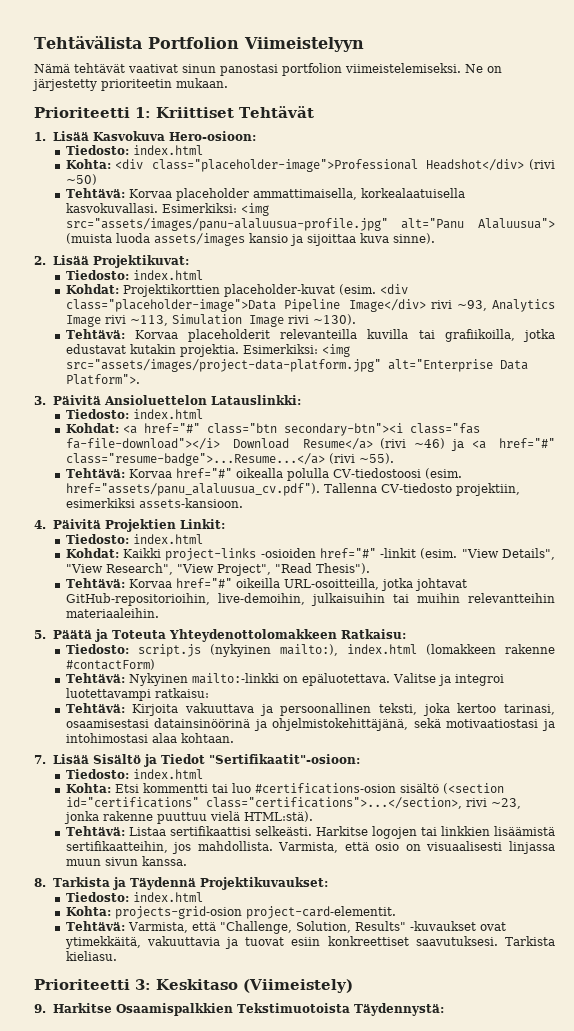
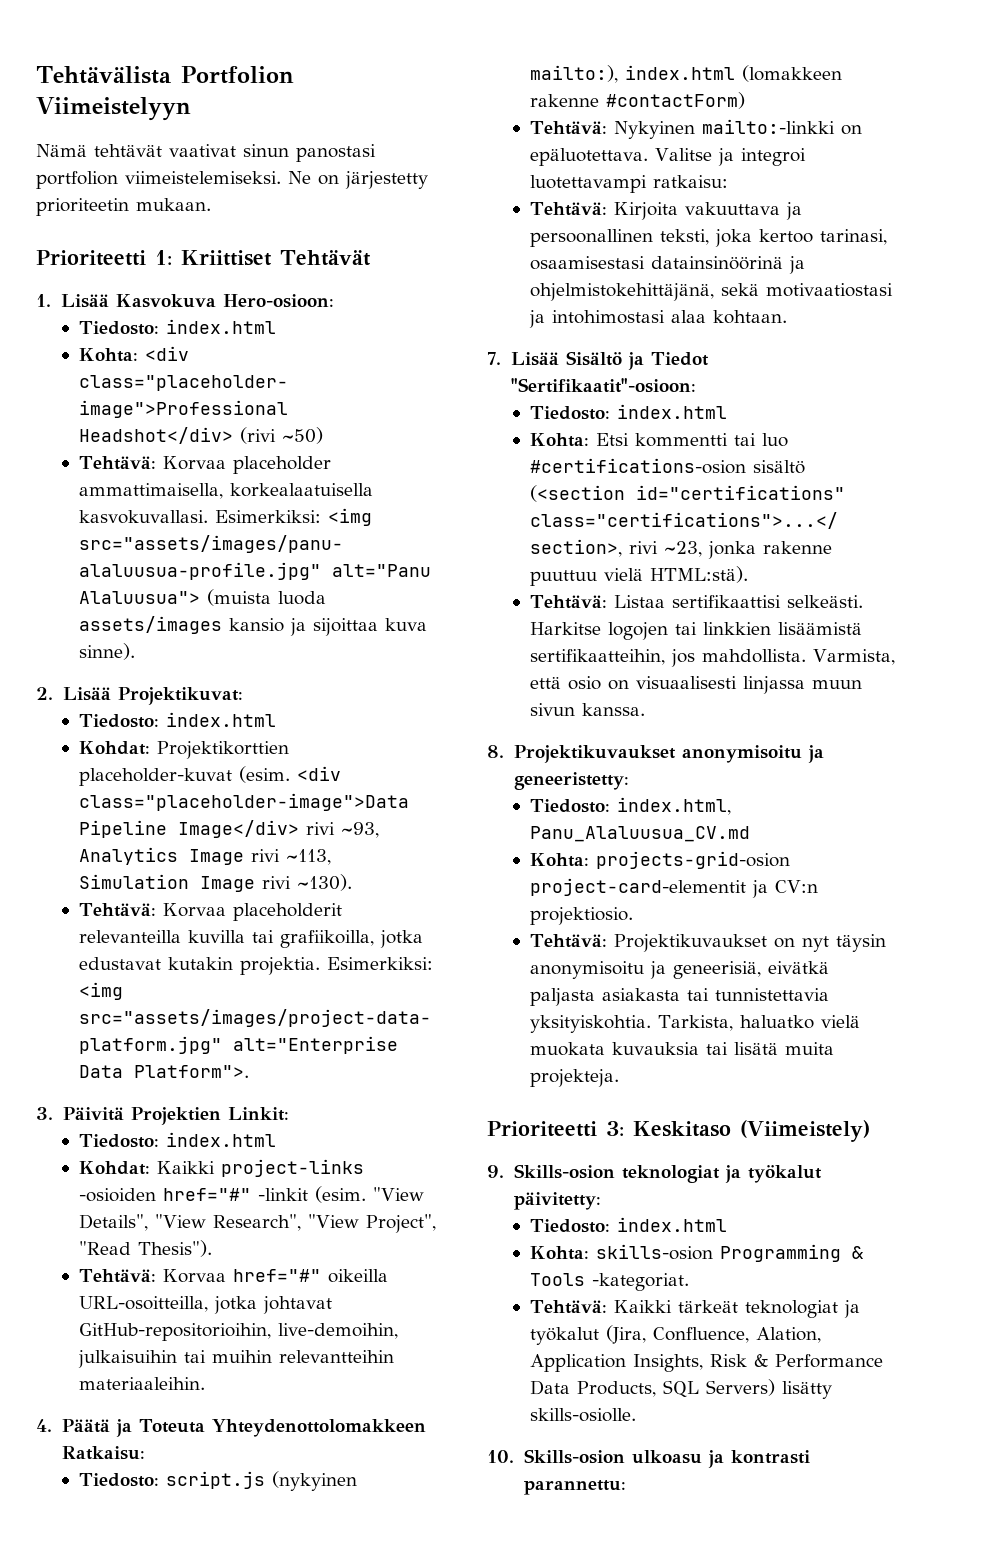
- 3. Päivitä Ansioluettelon Latauslinkki:
- Tiedosto: index.html
- Kohdat: <a href="#" class="btn secondary-btn"><i class="fas fa-file-download"></i> Download Resume</a> (rivi ~46) ja <a href="#" class="resume-badge">...Resume...</a> (rivi ~55).
- Tehtävä: Korvaa href="#" oikealla polulla CV-tiedostoosi (esim. href="assets/panu_alaluusua_cv.pdf"). Tallenna CV-tiedosto projektiin, esimerkiksi assets-kansioon.
- 4. Päivitä Projektien Linkit:
+ 3. Päivitä Projektien Linkit:
- 5. Päätä ja Toteuta Yhteydenottolomakkeen Ratkaisu:
+ 4. Päätä ja Toteuta Yhteydenottolomakkeen Ratkaisu:
- 8. Tarkista ja Täydennä Projektikuvaukset:
- Tiedosto: index.html
+ 8. Projektikuvaukset anonymisoitu ja geneeristetty:
+ Tiedosto: index.html, Panu_Alaluusua_CV.md
- Kohta: projects-grid-osion project-card-elementit.
- Tehtävä: Varmista, että "Challenge, Solution, Results" -kuvaukset ovat ytimekkäitä, vakuuttavia ja tuovat esiin konkreettiset saavutuksesi. Tarkista kieliasu.
+ Kohta: projects-grid-osion project-card-elementit ja CV:n projektiosio.
+ Tehtävä: Projektikuvaukset on nyt täysin anonymisoitu ja geneerisiä, eivätkä paljasta asiakasta tai tunnistettavia yksityiskohtia. Tarkista, haluatko vielä muokata kuvauksia tai lisätä muita projekteja.
- 9. Harkitse Osaamispalkkien Tekstimuotoista Täydennystä:
+ 9. Skills-osion teknologiat ja työkalut päivitetty:
+ Tiedosto: index.html
+ Kohta: skills-osion Programming & Tools -kategoriat.
+ Tehtävä: Kaikki tärkeät teknologiat ja työkalut (Jira, Confluence, Alation, Application Insights, Risk & Performance Data Products, SQL Servers) lisätty skills-osiolle.
+ 10. Skills-osion ulkoasu ja kontrasti parannettu:

